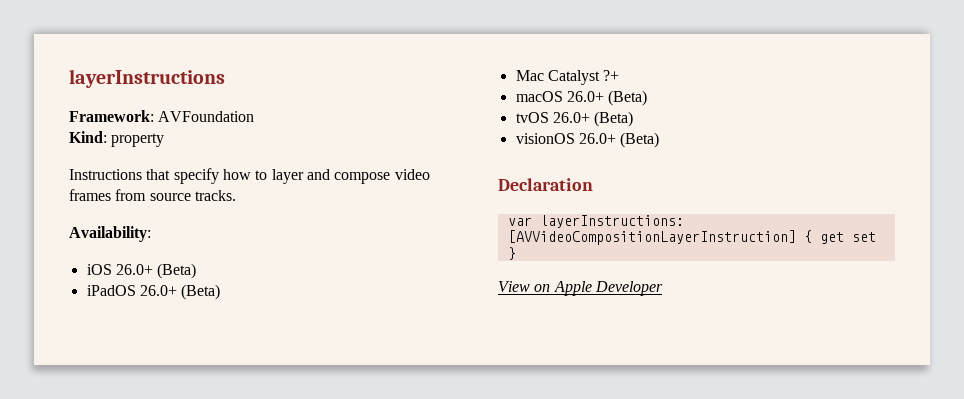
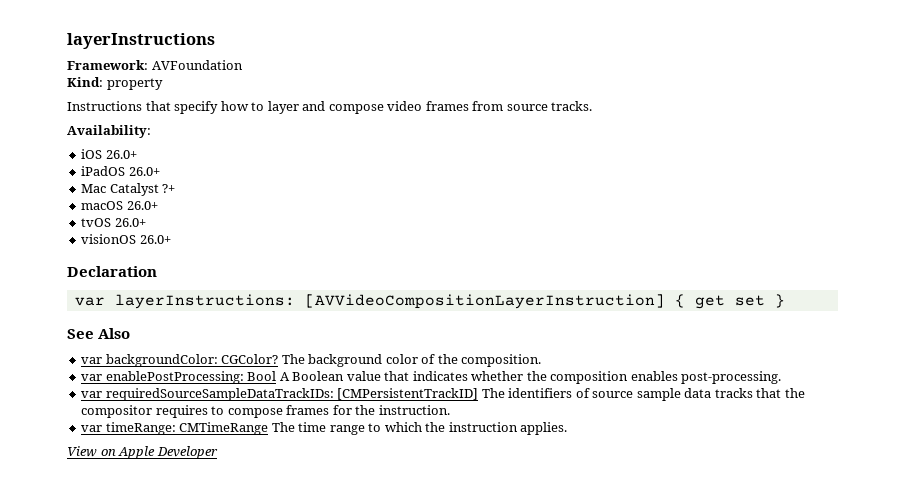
- iOS 26.0+ (Beta)
+ iOS 26.0+
- iPadOS 26.0+ (Beta)
+ iPadOS 26.0+
- macOS 26.0+ (Beta)
+ macOS 26.0+
- tvOS 26.0+ (Beta)
+ tvOS 26.0+
- visionOS 26.0+ (Beta)
+ visionOS 26.0+
+ See Also
+ var backgroundColor: CGColor? The background color of the composition.
+ var enablePostProcessing: Bool A Boolean value that indicates whether the composition enables post-processing.
+ var requiredSourceSampleDataTrackIDs: [CMPersistentTrackID] The identifiers of source sample data tracks that the compositor requires to compose frames for the instruction.
+ var timeRange: CMTimeRange The time range to which the instruction applies.

